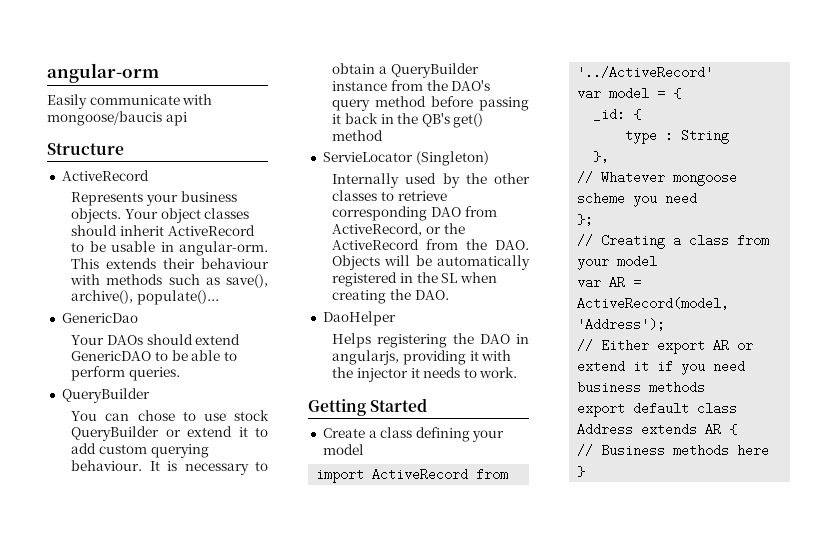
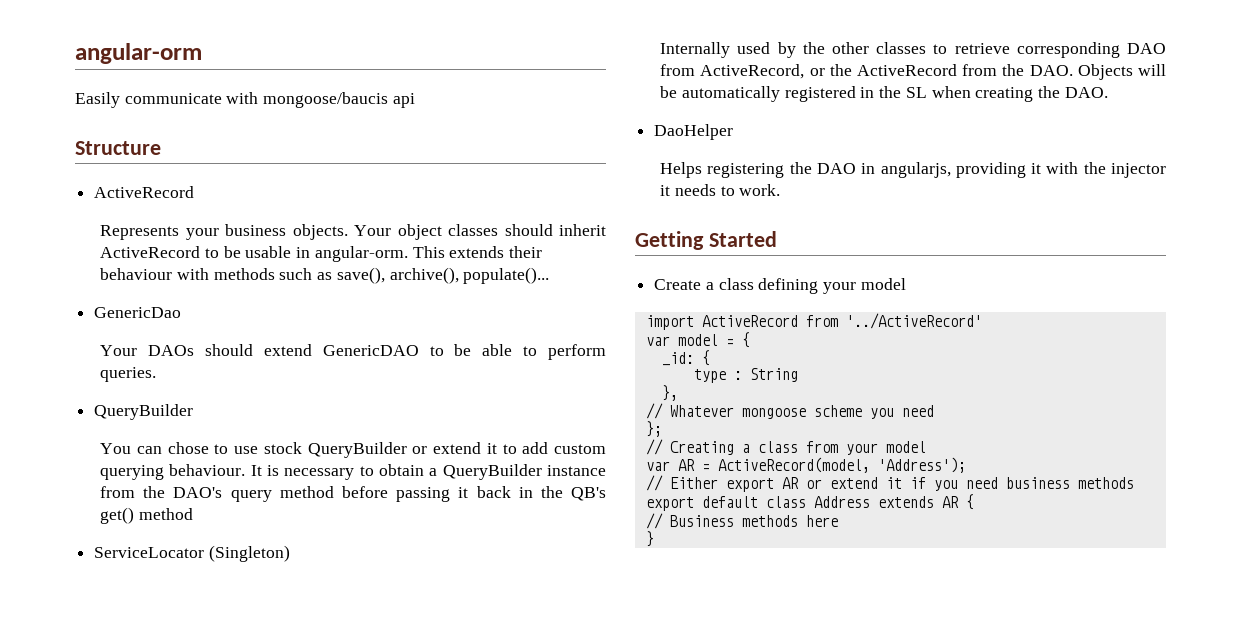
- ServieLocator (Singleton)
+ ServiceLocator (Singleton)

